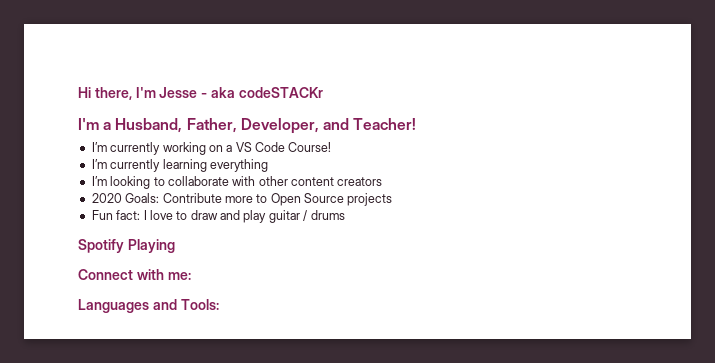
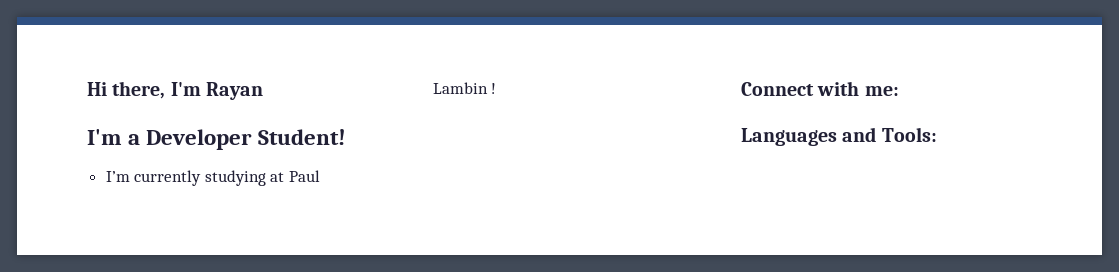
- Hi there, I'm Jesse - aka codeSTACKr
- I'm a Husband, Father, Developer, and Teacher!
- I’m currently working on a VS Code Course!
- I’m currently learning everything
- I’m looking to collaborate with other content creators
- 2020 Goals: Contribute more to Open Source projects
- Fun fact: I love to draw and play guitar / drums
- Spotify Playing
+ Hi there, I'm Rayan
+ I'm a Developer Student!
+ I’m currently studying at Paul Lambin !

